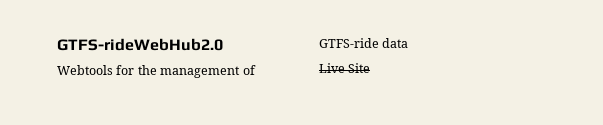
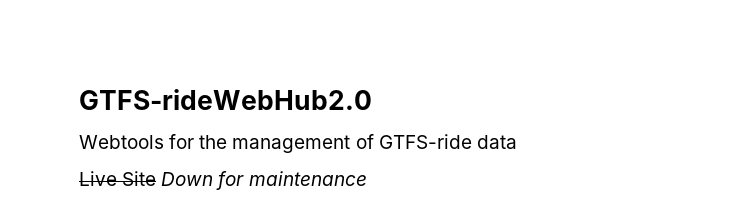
- Live Site
+ Live Site Down for maintenance

